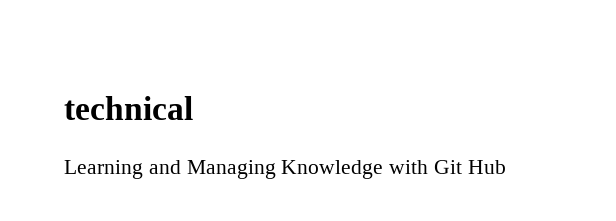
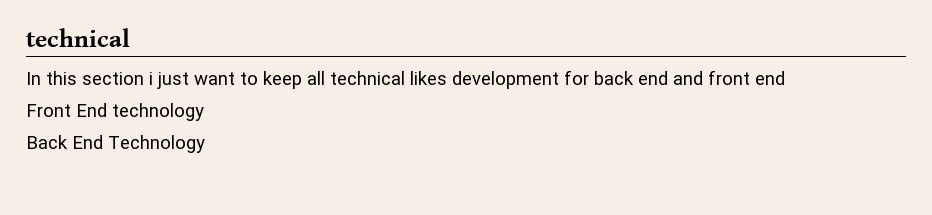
- Learning and Managing Knowledge with Git Hub
+ In this section i just want to keep all technical likes development for back end and front end
+ Front End technology
+ Back End Technology

